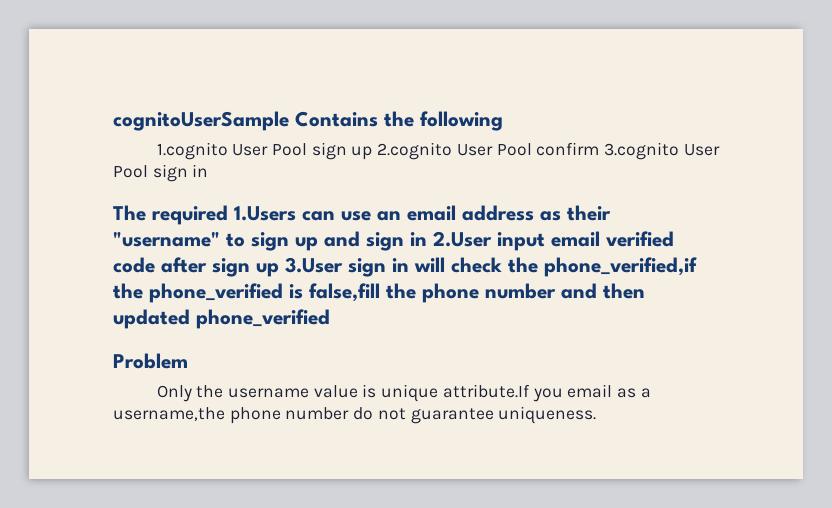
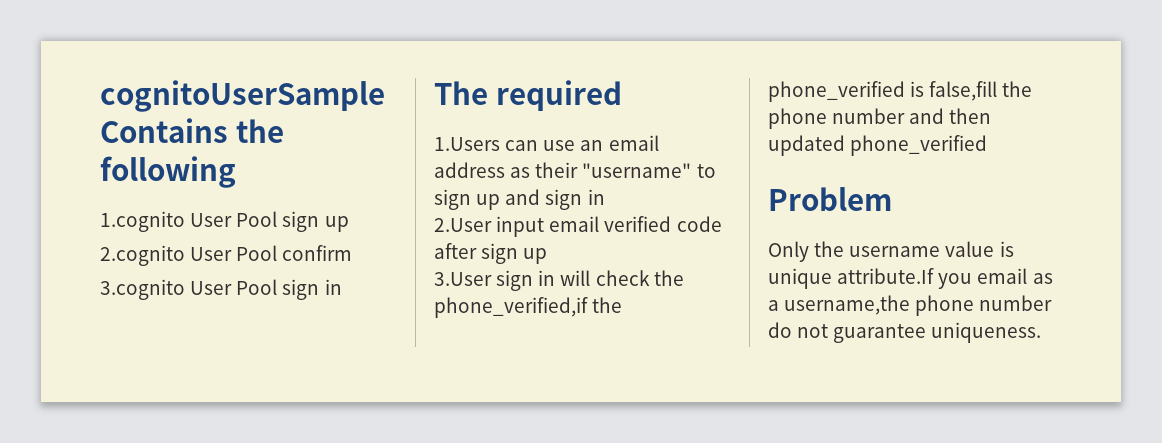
- 1.cognito User Pool sign up 2.cognito User Pool confirm 3.cognito User Pool sign in
+ 1.cognito User Pool sign up
+ 2.cognito User Pool confirm
+ 3.cognito User Pool sign in
- The required 1.Users can use an email address as their "username" to sign up and sign in 2.User input email verified code after sign up 3.User sign in will check the phone_verified,if the phone_verified is false,fill the phone number and then updated phone_verified
+ The required
+ 1.Users can use an email address as their "username" to sign up and sign in
+ 2.User input email verified code after sign up
+ 3.User sign in will check the phone_verified,if the phone_verified is false,fill the phone number and then updated phone_verified

